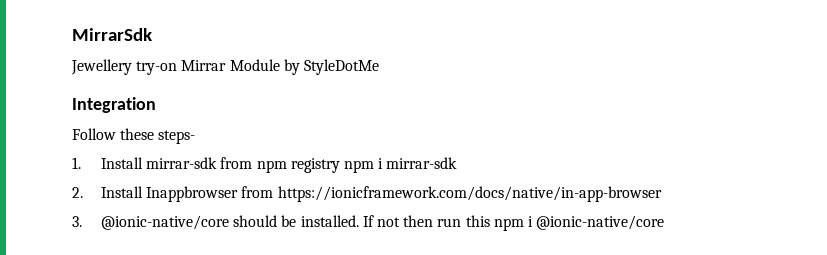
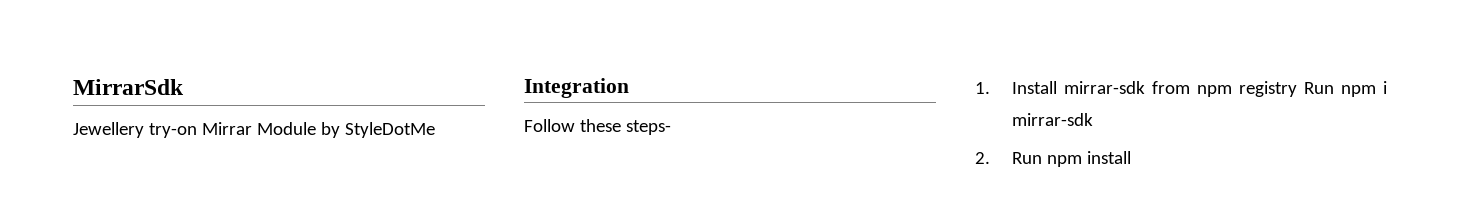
- 1. Install mirrar-sdk from npm registry npm i mirrar-sdk
+ 1. Install mirrar-sdk from npm registry Run npm i mirrar-sdk
- 2. Install Inappbrowser from https://ionicframework.com/docs/native/in-app-browser
- 3. @ionic-native/core should be installed. If not then run this npm i @ionic-native/core
+ 2. Run npm install

